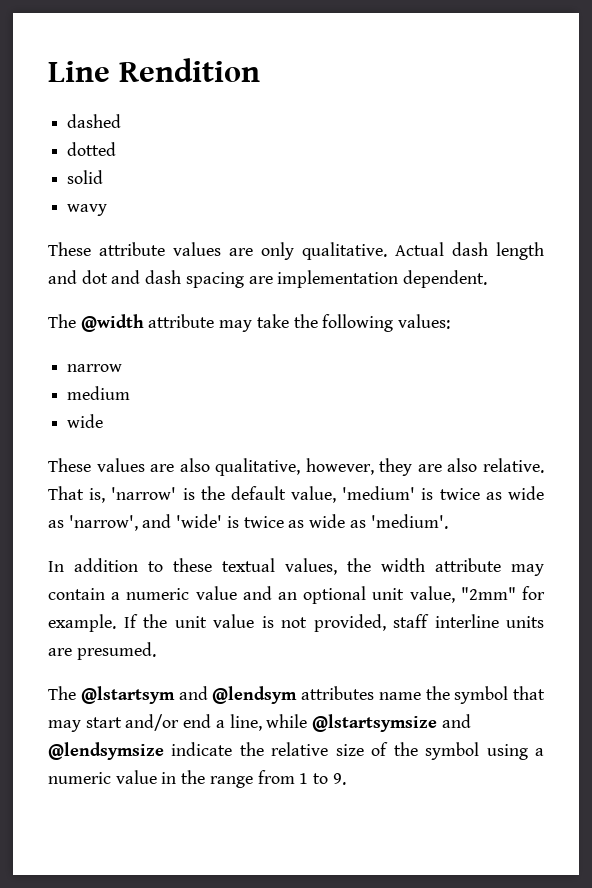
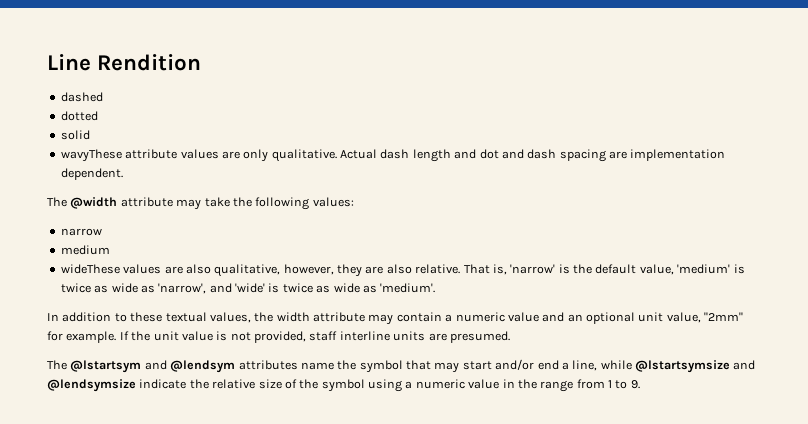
- wavy
- These attribute values are only qualitative.
+ wavyThese attribute values are only qualitative.
  medium
- wide
- These values are also qualitative, however, they are also relative.
+ wideThese values are also qualitative, however, they are also relative.

